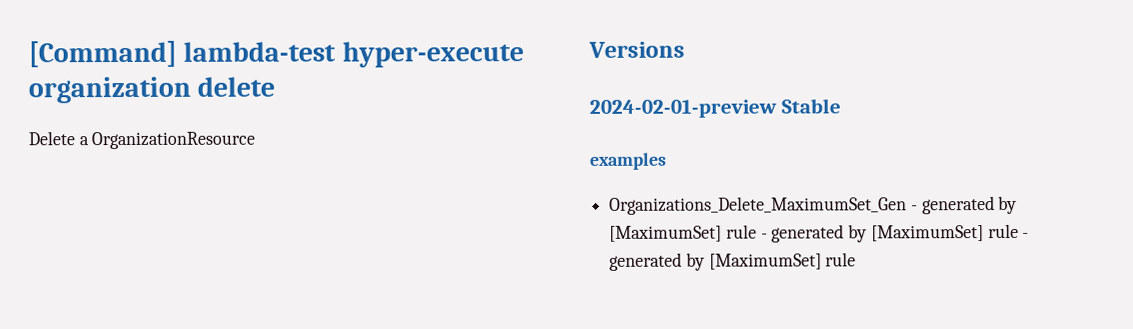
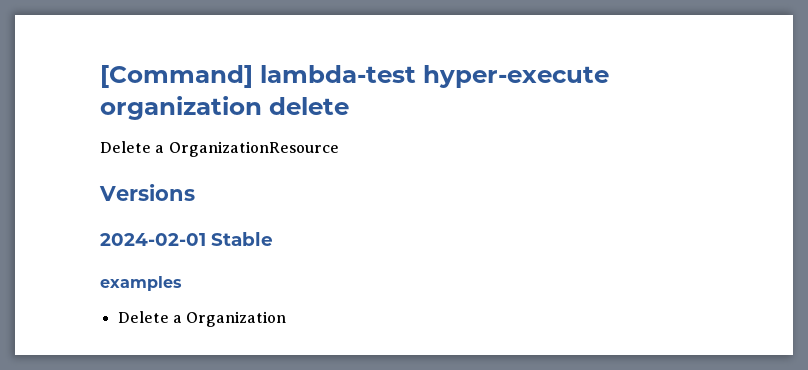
- 2024-02-01-preview Stable
+ 2024-02-01 Stable
- Organizations_Delete_MaximumSet_Gen - generated by [MaximumSet] rule - generated by [MaximumSet] rule - generated by [MaximumSet] rule
+ Delete a Organization

